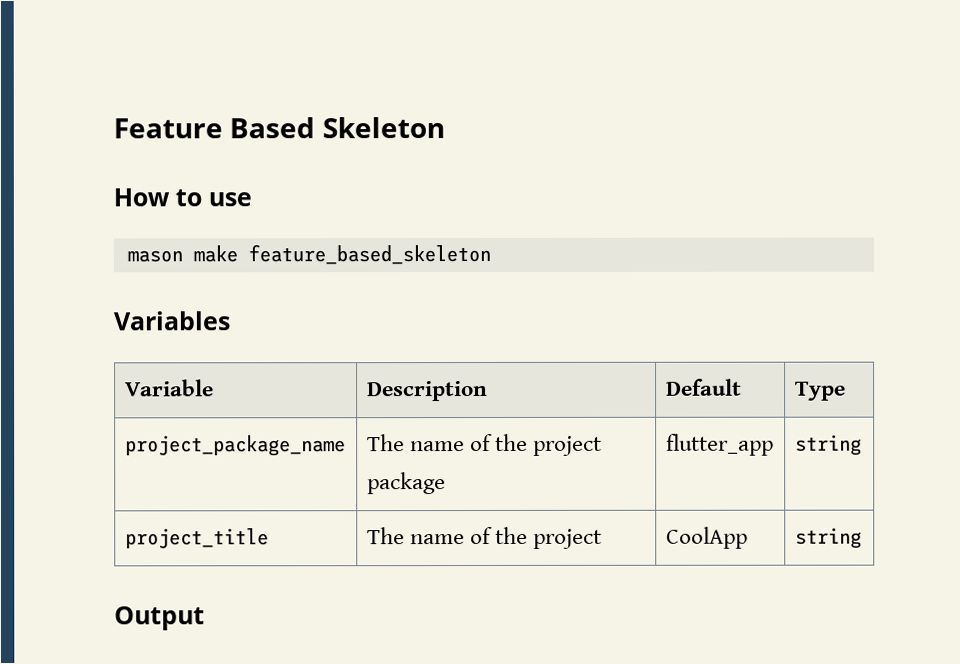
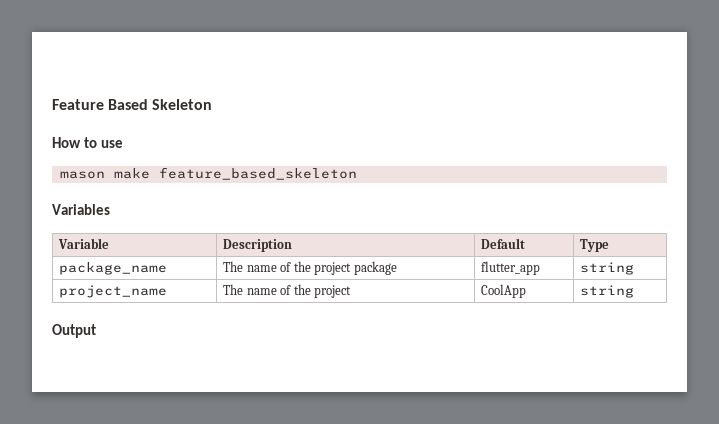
- project_package_name | The name of the project package | flutter_app | string
+ package_name | The name of the project package | flutter_app | string
- project_title | The name of the project | CoolApp | string
+ project_name | The name of the project | CoolApp | string

